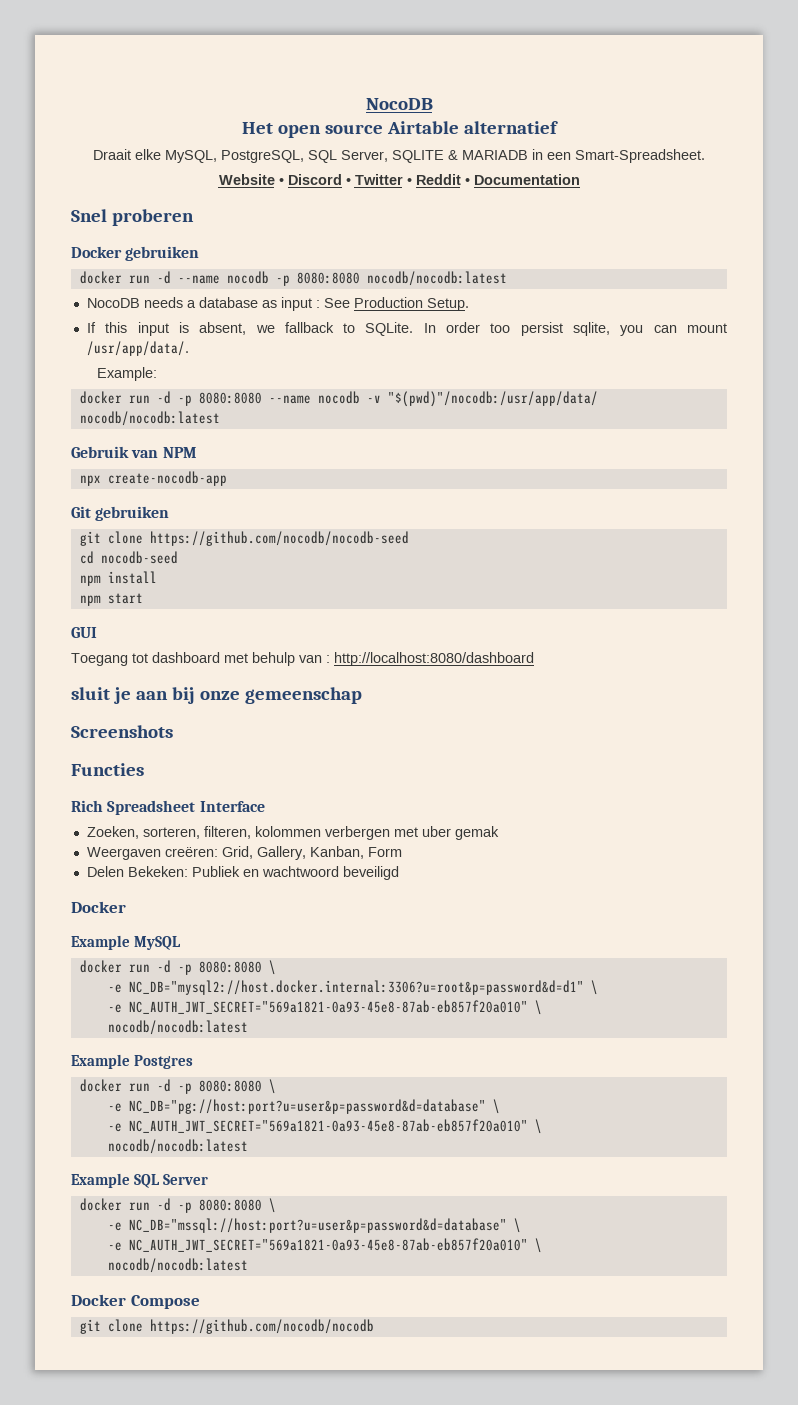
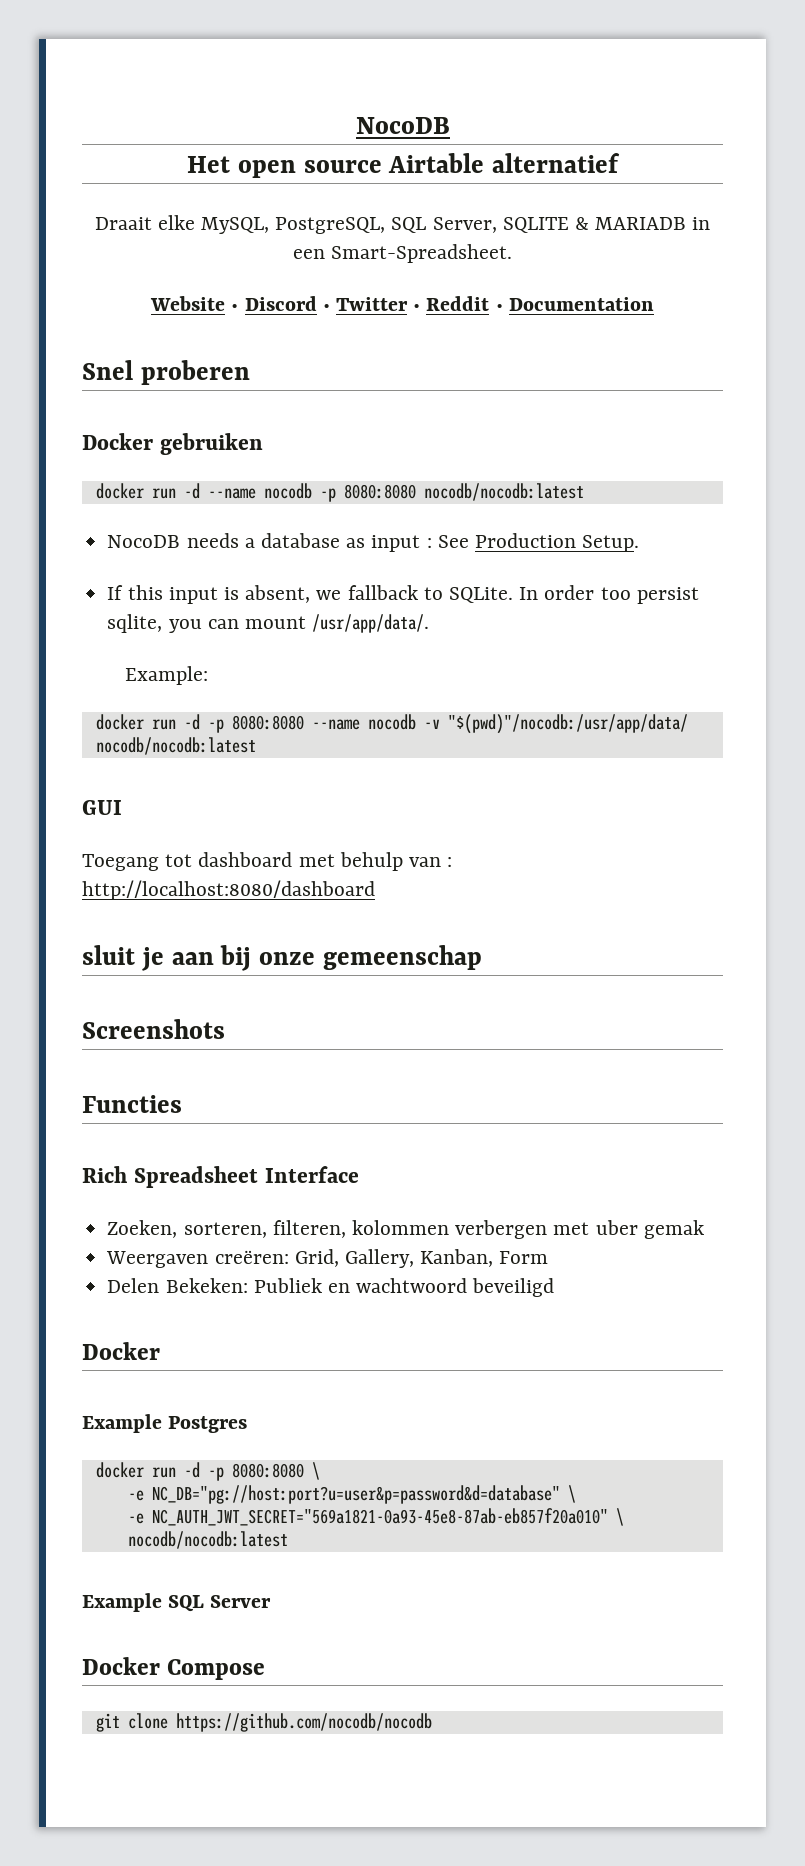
- Gebruik van NPM
- npx create-nocodb-app
- Git gebruiken
- git clone https://github.com/nocodb/nocodb-seed
- cd nocodb-seed
- npm install
- npm start
- Example MySQL
- docker run -d -p 8080:8080 \
- -e NC_DB="mysql2://host.docker.internal:3306?u=root&p=password&d=d1" \
- -e NC_AUTH_JWT_SECRET="569a1821-0a93-45e8-87ab-eb857f20a010" \
- nocodb/nocodb:latest
  Example SQL Server
- docker run -d -p 8080:8080 \
- -e NC_DB="mssql://host:port?u=user&p=password&d=database" \
- -e NC_AUTH_JWT_SECRET="569a1821-0a93-45e8-87ab-eb857f20a010" \
- nocodb/nocodb:latest

